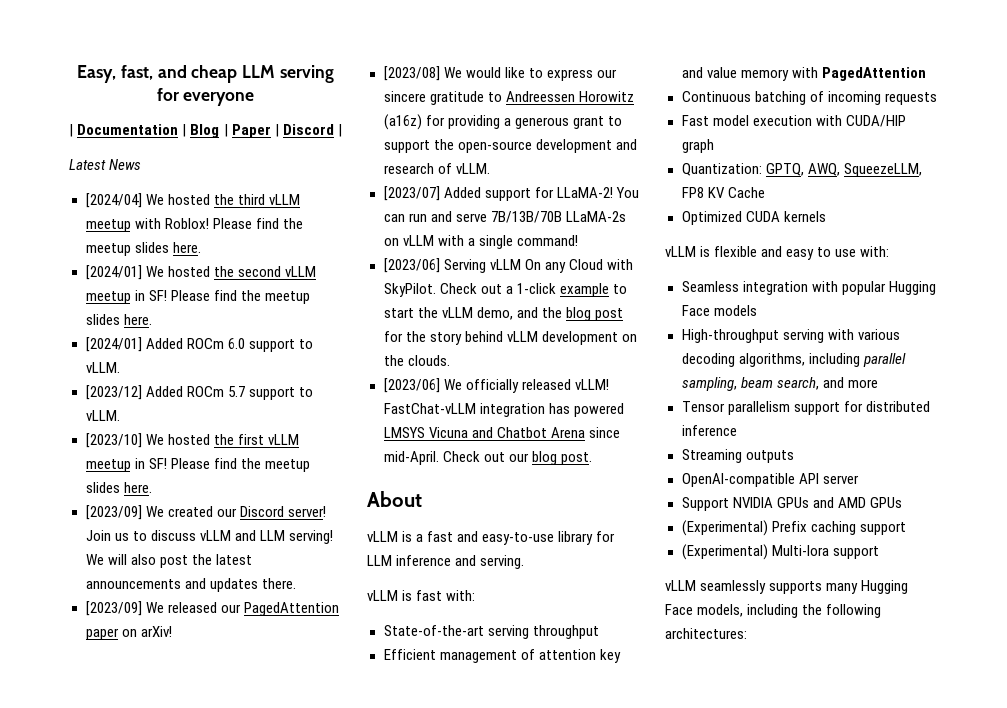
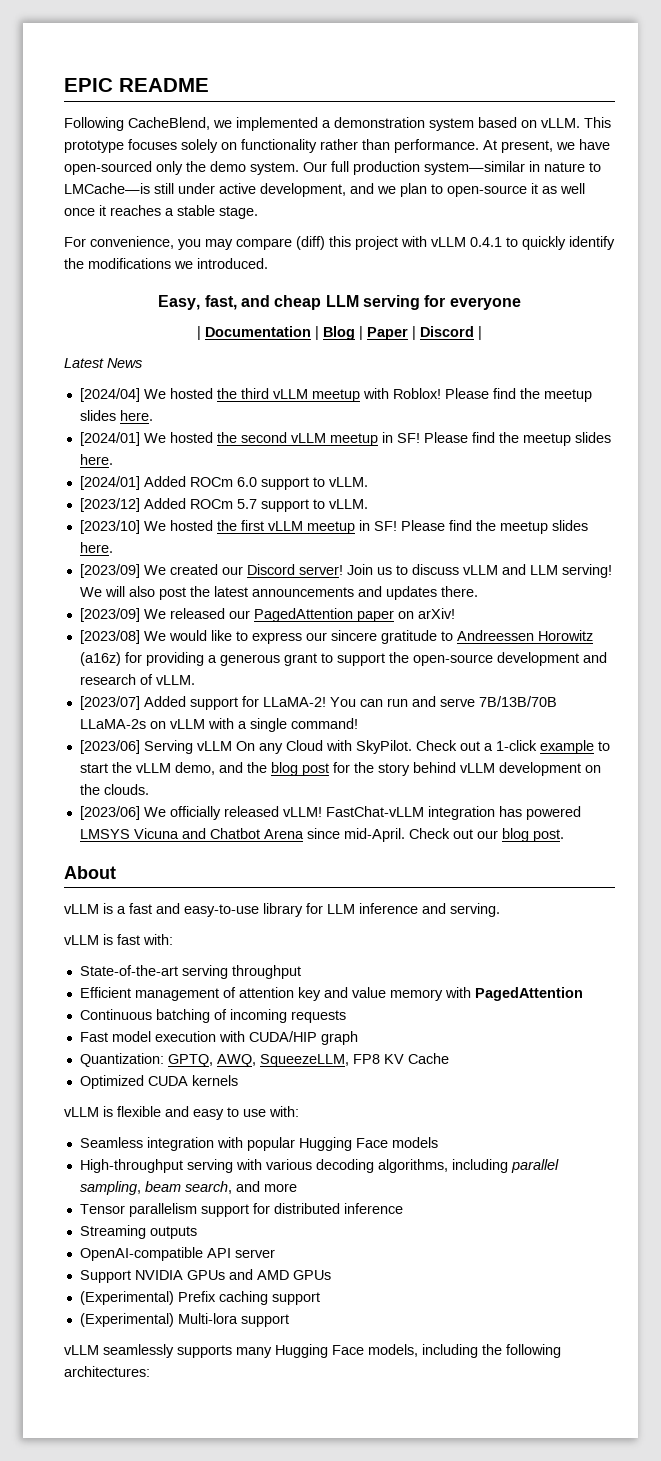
+ EPIC README
+ Following CacheBlend, we implemented a demonstration system based on vLLM. This prototype focuses solely on functionality rather than performance. At present, we have open-sourced only the demo system. Our full production system—similar in nature to LMCache—is still under active development, and we plan to open-source it as well once it reaches a stable stage.
+ For convenience, you may compare (diff) this project with vLLM 0.4.1 to quickly identify the modifications we introduced.

